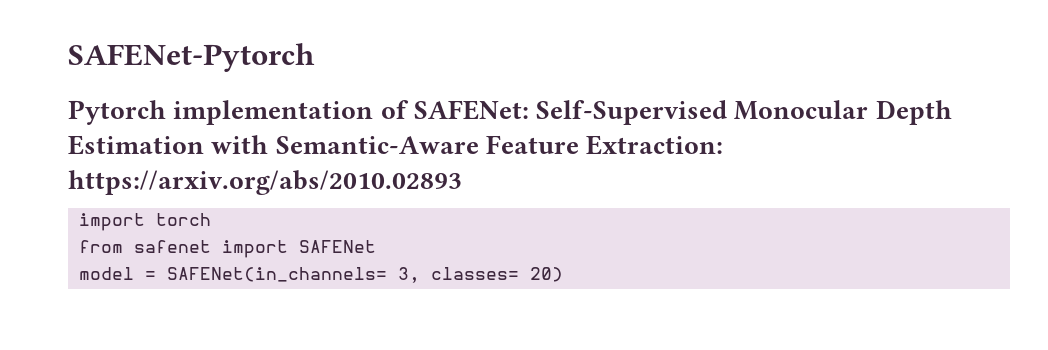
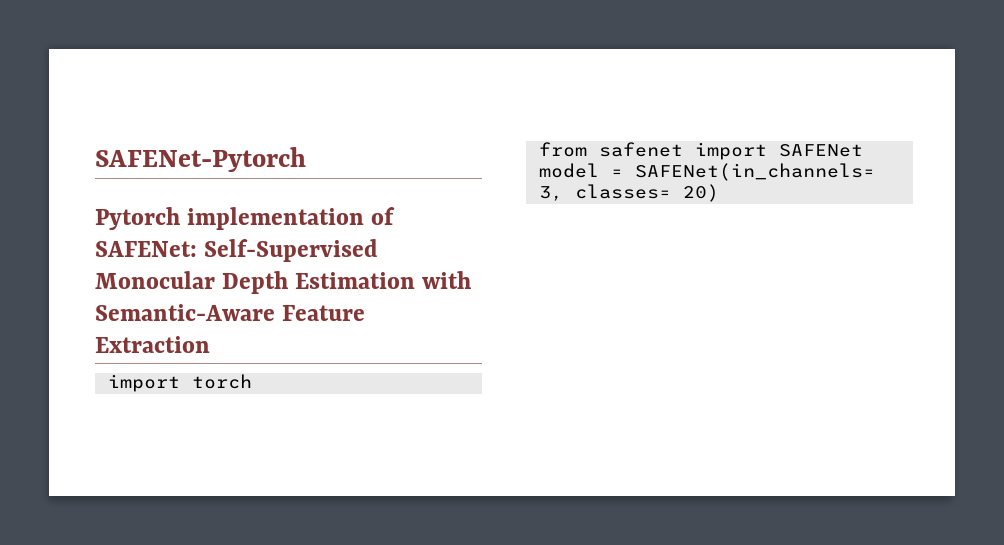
- Pytorch implementation of SAFENet: Self-Supervised Monocular Depth Estimation with Semantic-Aware Feature Extraction: https://arxiv.org/abs/2010.02893
+ Pytorch implementation of SAFENet: Self-Supervised Monocular Depth Estimation with Semantic-Aware Feature Extraction

